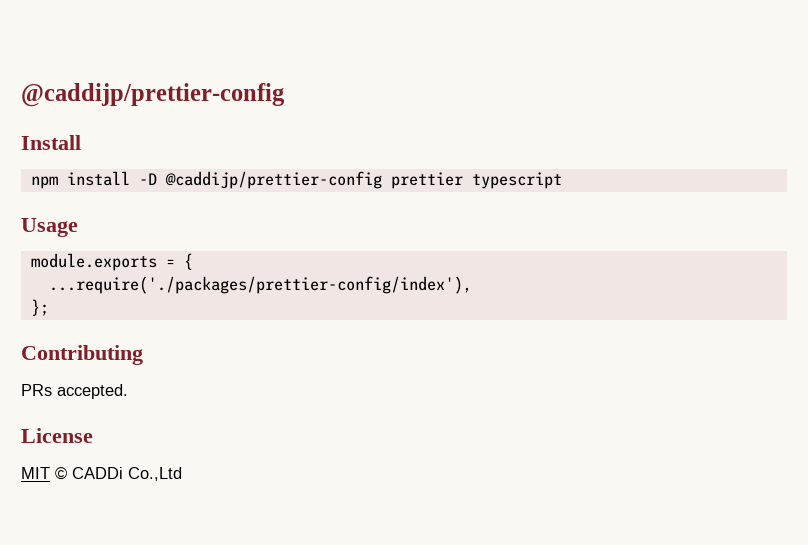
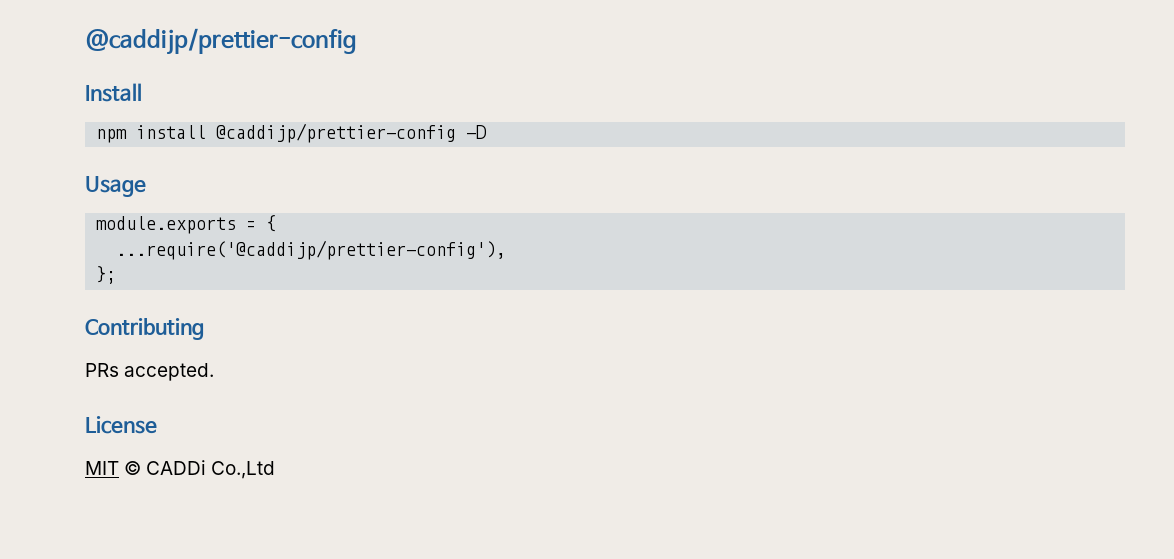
- npm install -D @caddijp/prettier-config prettier typescript
+ npm install @caddijp/prettier-config -D
- ...require('./packages/prettier-config/index'),
+ ...require('@caddijp/prettier-config'),

